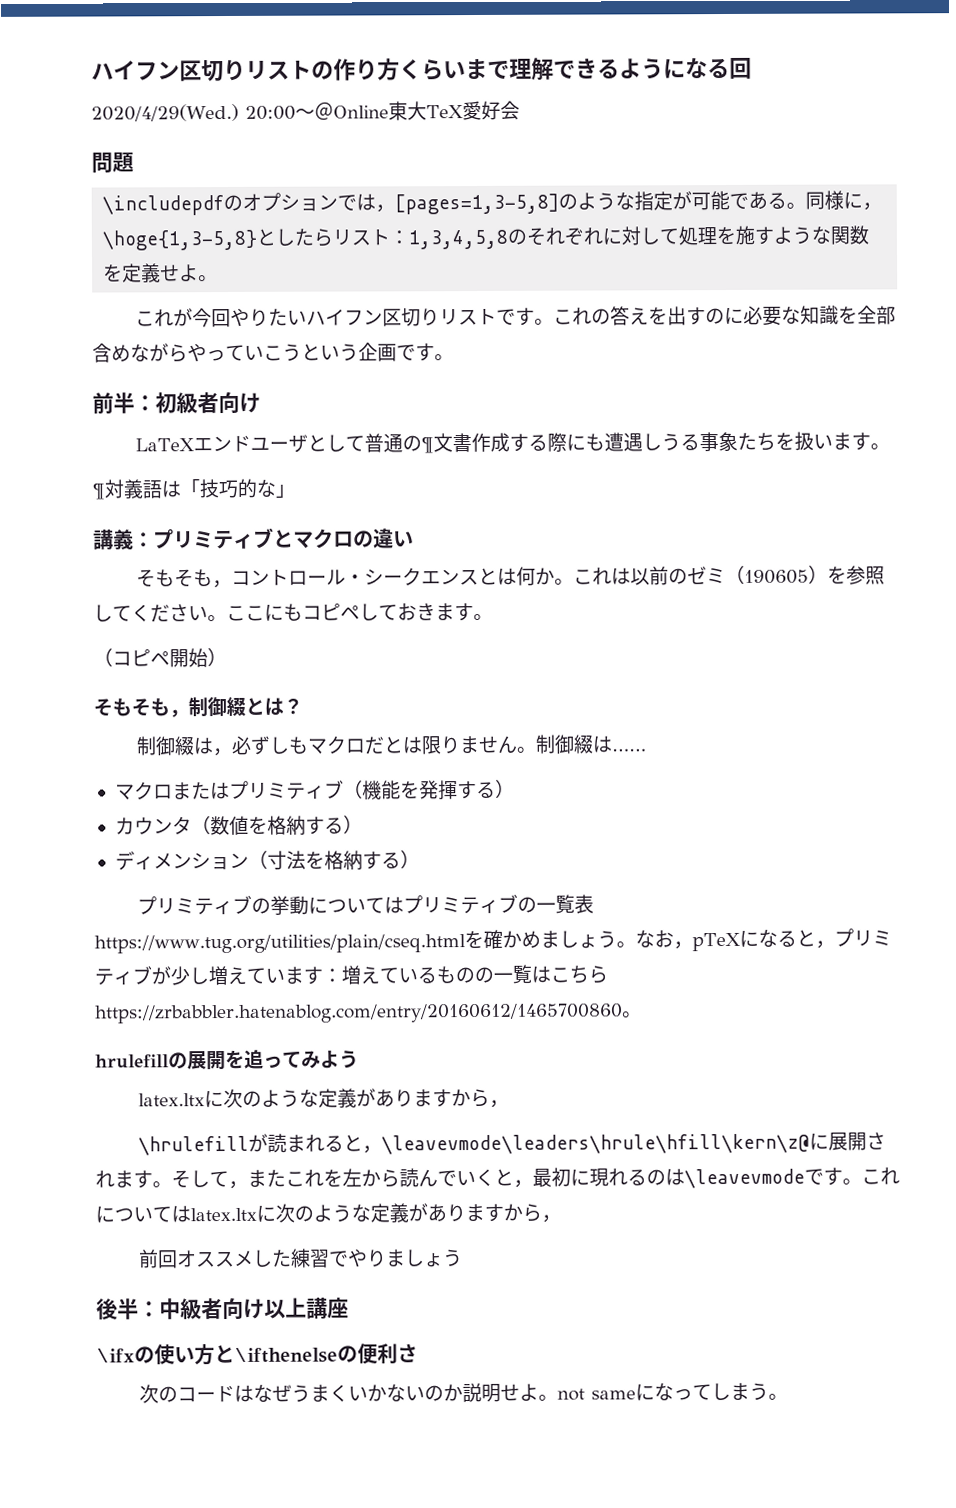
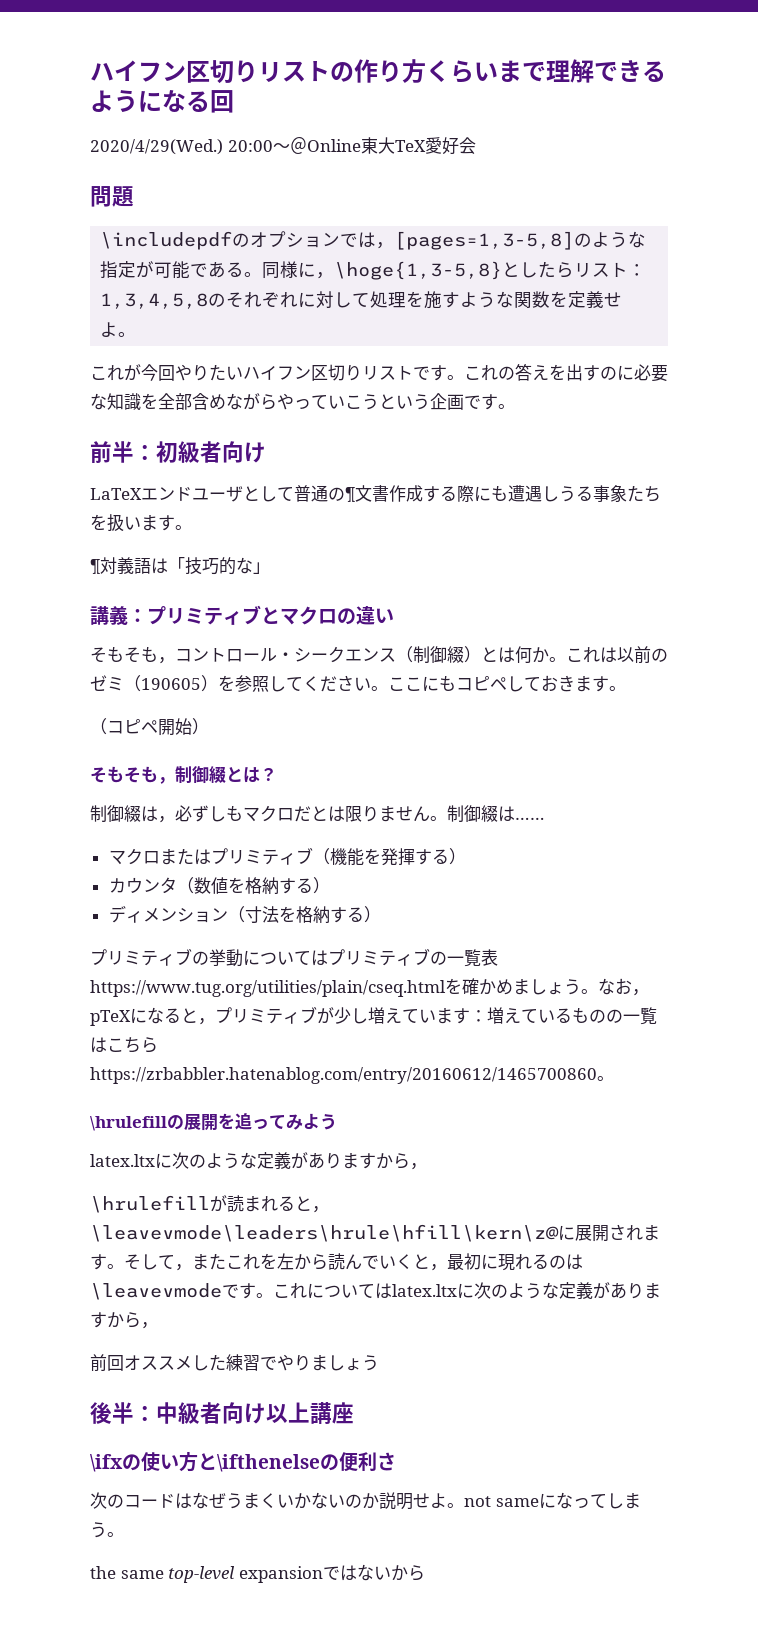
- そもそも，コントロール・シークエンスとは何か。
+ そもそも，コントロール・シークエンス（制御綴）とは何か。
- hrulefillの展開を追ってみよう
+ \hrulefillの展開を追ってみよう
+ the same top-level expansionではないから

